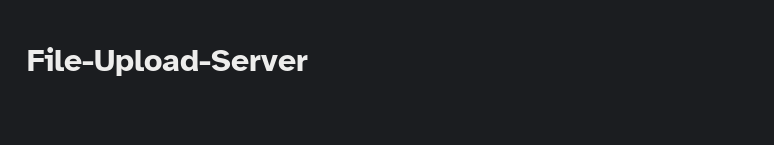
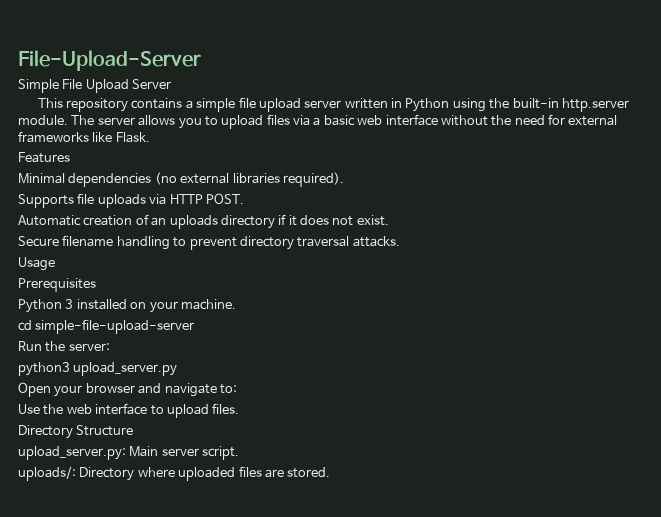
+ Simple File Upload Server
+ This repository contains a simple file upload server written in Python using the built-in http.server module. The server allows you to upload files via a basic web interface without the need for external frameworks like Flask.
+ Features
+ Minimal dependencies (no external libraries required).
+ Supports file uploads via HTTP POST.
+ Automatic creation of an uploads directory if it does not exist.
+ Secure filename handling to prevent directory traversal attacks.
+ Usage
+ Prerequisites
+ Python 3 installed on your machine.
+ cd simple-file-upload-server
+ Run the server:
+ python3 upload_server.py
+ Open your browser and navigate to:
+ Use the web interface to upload files.
+ Directory Structure
+ upload_server.py: Main server script.
+ uploads/: Directory where uploaded files are stored.

